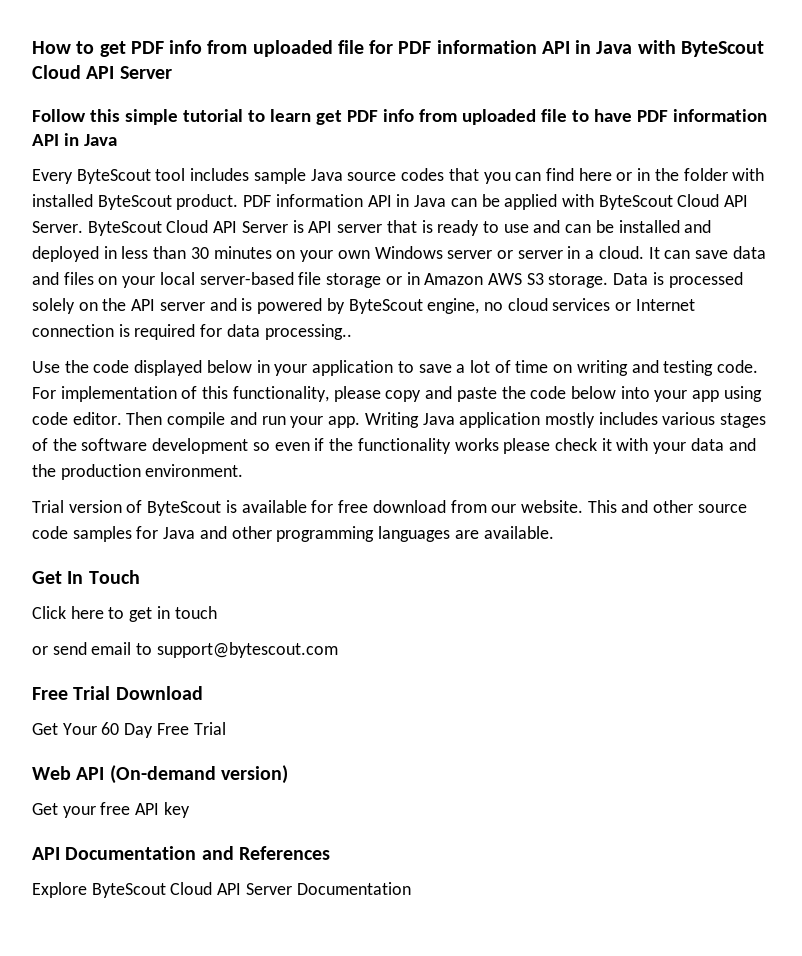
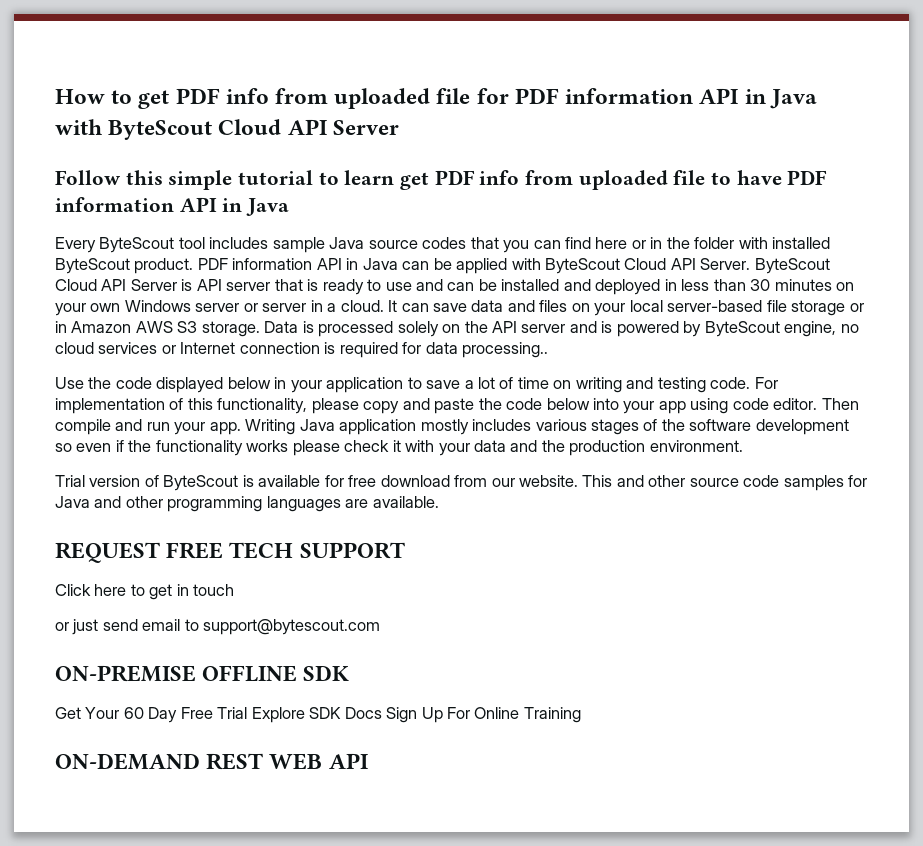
- Get In Touch
+ REQUEST FREE TECH SUPPORT
- or send email to support@bytescout.com
+ or just send email to support@bytescout.com
- Free Trial Download
+ ON-PREMISE OFFLINE SDK
- Get Your 60 Day Free Trial
- Web API (On-demand version)
- Get your free API key
- API Documentation and References
- Explore ByteScout Cloud API Server Documentation
+ Get Your 60 Day Free Trial Explore SDK Docs Sign Up For Online Training
+ ON-DEMAND REST WEB API

